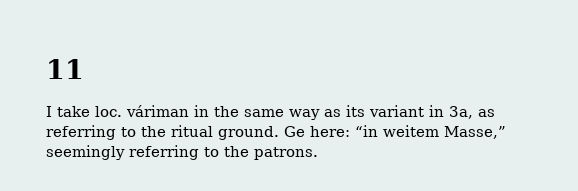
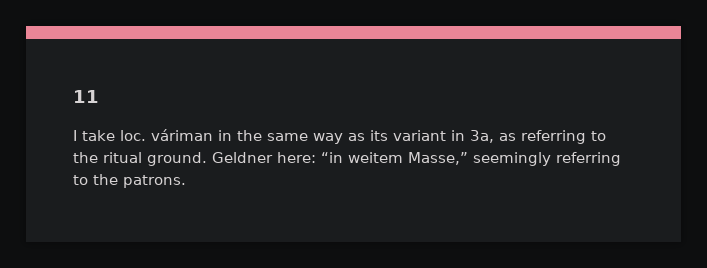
- Ge here: “in weitem Masse,” seemingly referring to the patrons.
+ Geldner here: “in weitem Masse,” seemingly referring to the patrons.

